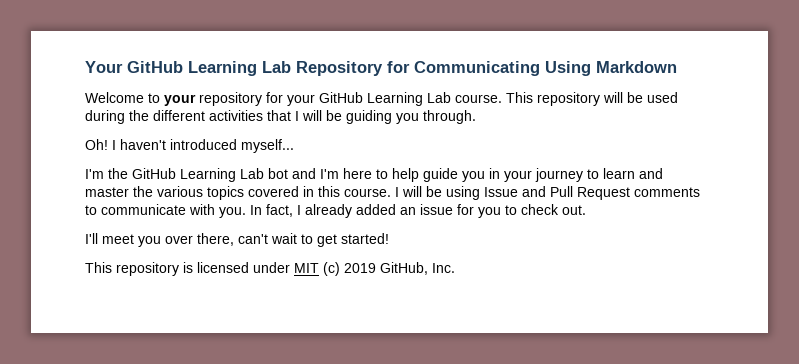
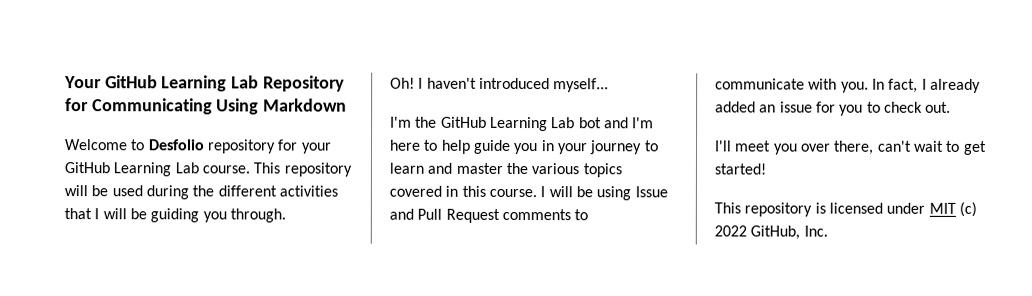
- Welcome to your repository for your GitHub Learning Lab course.
+ Welcome to Desfolio repository for your GitHub Learning Lab course.
- This repository is licensed under MIT (c) 2019 GitHub, Inc.
+ This repository is licensed under MIT (c) 2022 GitHub, Inc.

